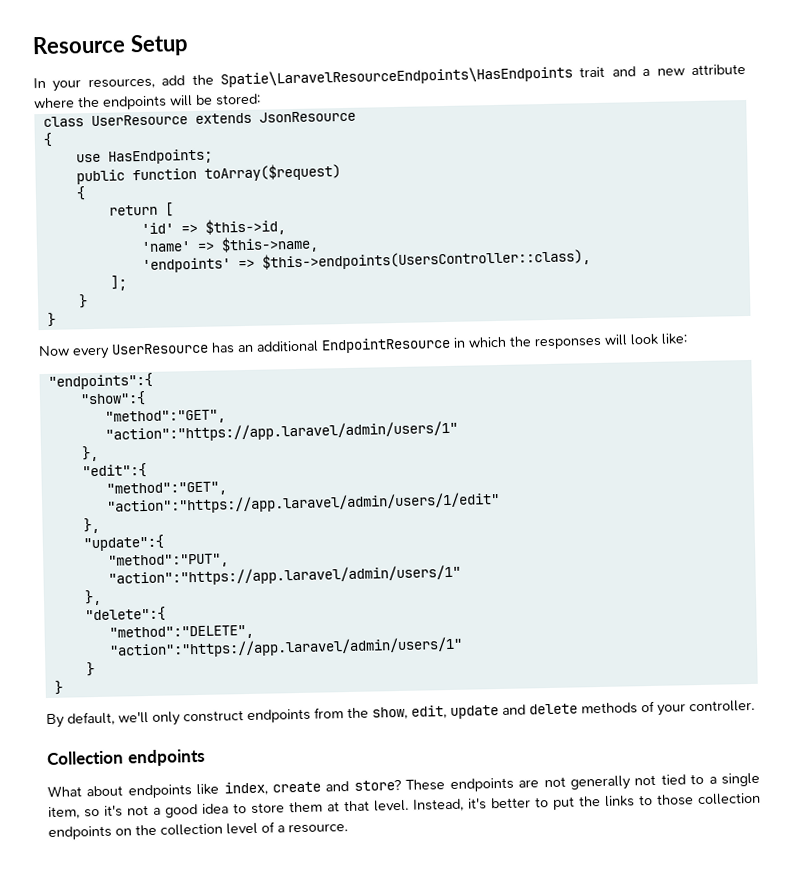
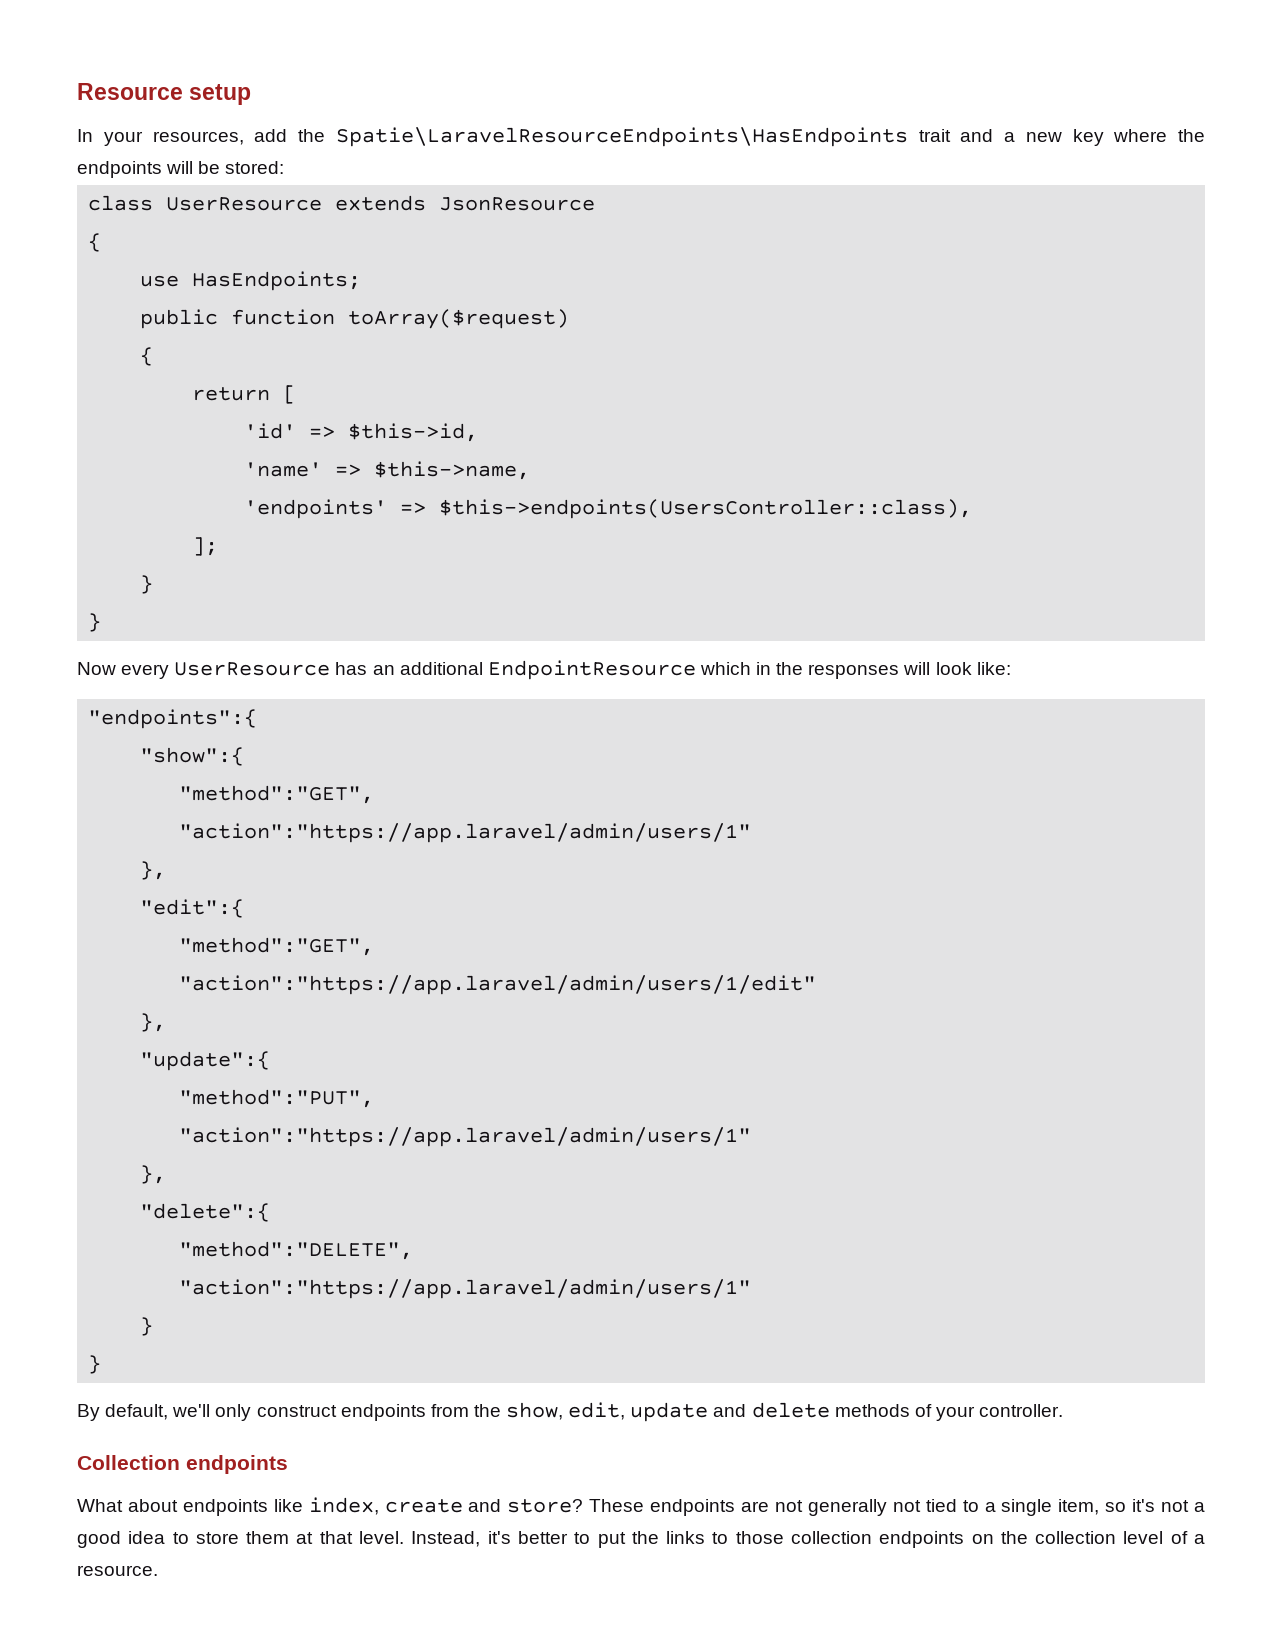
- Resource Setup
+ Resource setup
- In your resources, add the Spatie\LaravelResourceEndpoints\HasEndpoints trait and a new attribute where the endpoints will be stored:
+ In your resources, add the Spatie\LaravelResourceEndpoints\HasEndpoints trait and a new key where the endpoints will be stored:
- Now every UserResource has an additional EndpointResource in which the responses will look like:
+ Now every UserResource has an additional EndpointResource which in the responses will look like:

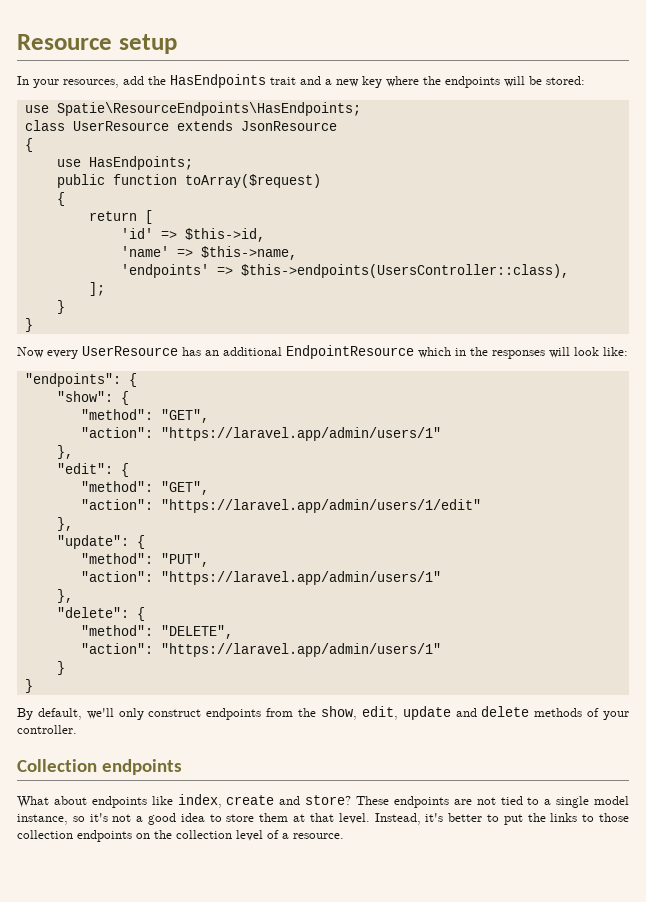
- In your resources, add the Spatie\LaravelResourceEndpoints\HasEndpoints trait and a new key where the endpoints will be stored:
+ In your resources, add the HasEndpoints trait and a new key where the endpoints will be stored:
+ use Spatie\ResourceEndpoints\HasEndpoints;
- "endpoints":{
- "show":{
- "method":"GET",
- "action":"https://app.laravel/admin/users/1"
+ "endpoints": {
+ "show": {
+ "method": "GET",
+ "action": "https://laravel.app/admin/users/1"
  },
- "edit":{
- "method":"GET",
- "action":"https://app.laravel/admin/users/1/edit"
+ "edit": {
+ "method": "GET",
+ "action": "https://laravel.app/admin/users/1/edit"
  },
- "update":{
- "method":"PUT",
- "action":"https://app.laravel/admin/users/1"
+ "update": {
+ "method": "PUT",
+ "action": "https://laravel.app/admin/users/1"
  },
- "delete":{
- "method":"DELETE",
- "action":"https://app.laravel/admin/users/1"
+ "delete": {
+ "method": "DELETE",
+ "action": "https://laravel.app/admin/users/1"
- These endpoints are not generally not tied to a single item, so it's not a good idea to store them at that level.
+ These endpoints are not tied to a single model instance, so it's not a good idea to store them at that level.

